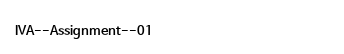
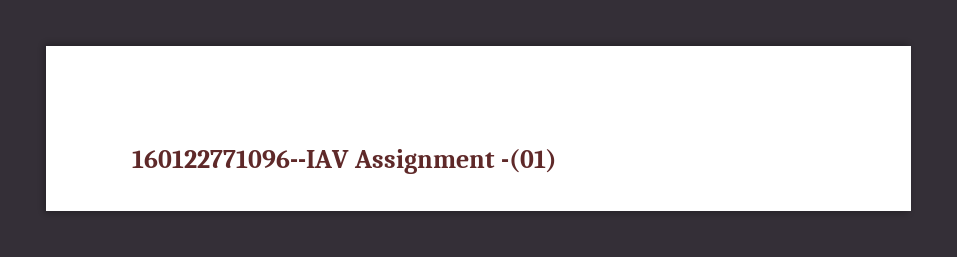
- IVA--Assignment--01
+ 160122771096--IAV Assignment -(01)

